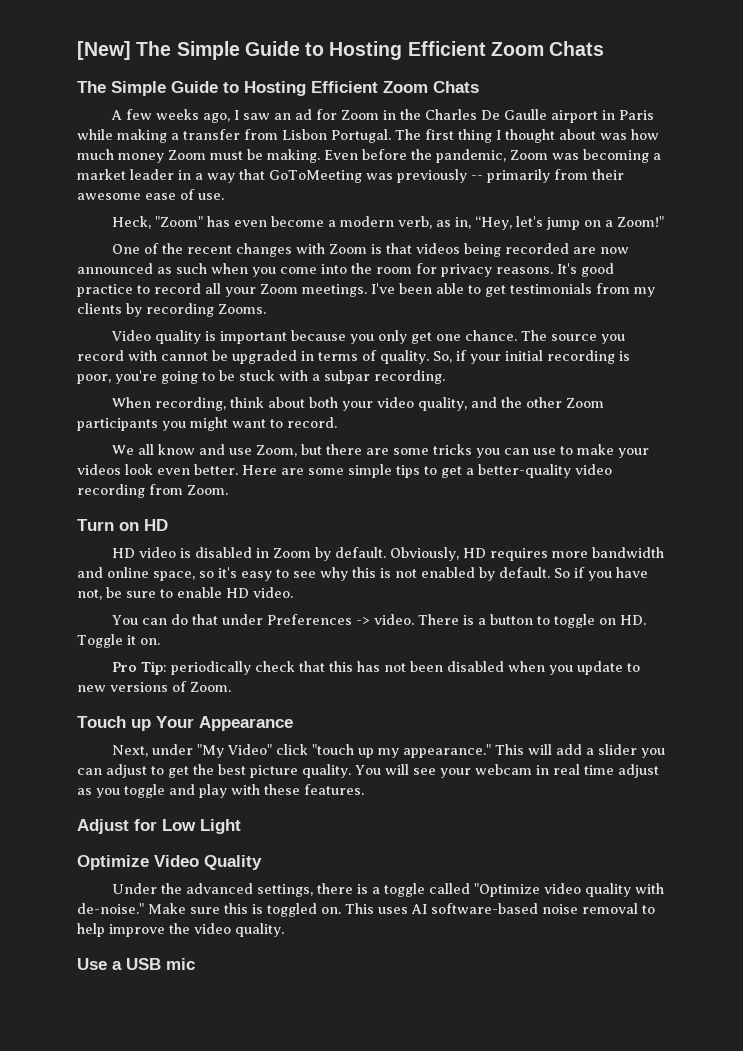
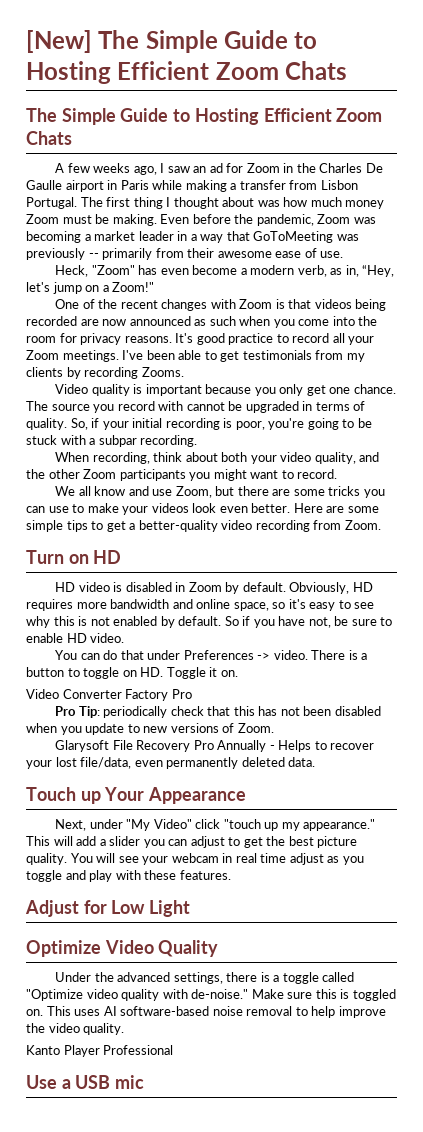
+ Video Converter Factory Pro
+ Glarysoft File Recovery Pro Annually - Helps to recover your lost file/data, even permanently deleted data.
+ Kanto Player Professional

